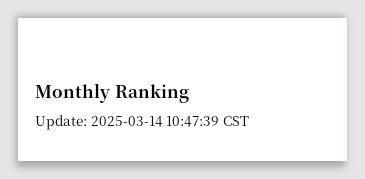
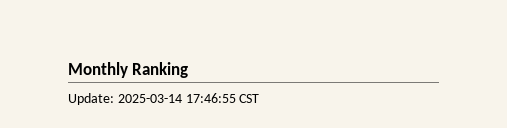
- Update: 2025-03-14 10:47:39 CST
+ Update: 2025-03-14 17:46:55 CST

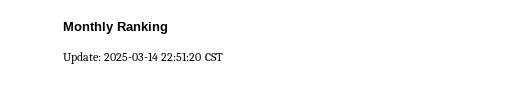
- Update: 2025-03-14 17:46:55 CST
+ Update: 2025-03-14 22:51:20 CST

